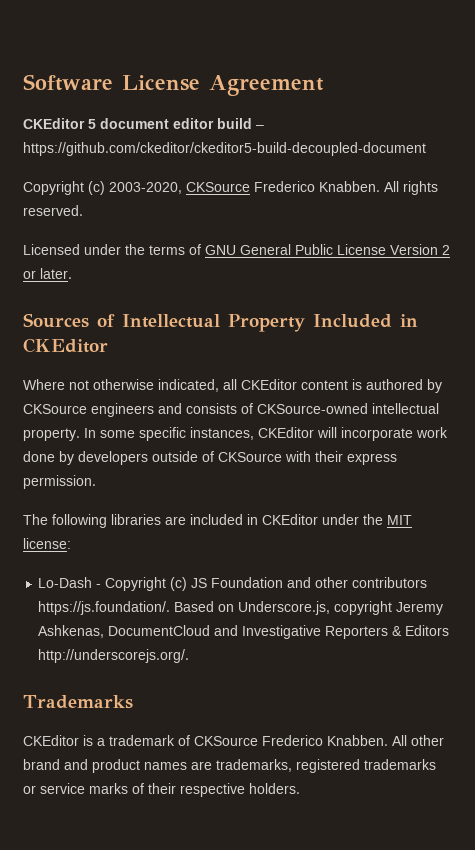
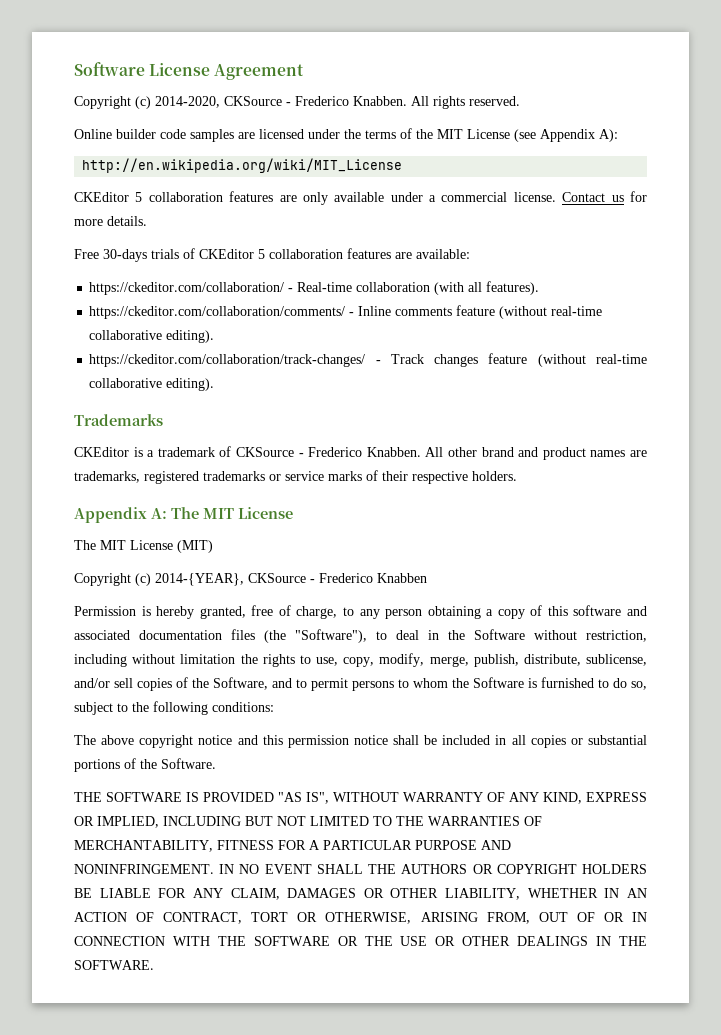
- CKEditor 5 document editor build – https://github.com/ckeditor/ckeditor5-build-decoupled-document
- Copyright (c) 2003-2020, CKSource Frederico Knabben.
+ Copyright (c) 2014-2020, CKSource - Frederico Knabben.
- Licensed under the terms of GNU General Public License Version 2 or later.
- Sources of Intellectual Property Included in CKEditor
- Where not otherwise indicated, all CKEditor content is authored by CKSource engineers and consists of CKSource-owned intellectual property. In some specific instances, CKEditor will incorporate work done by developers outside of CKSource with their express permission.
- The following libraries are included in CKEditor under the MIT license:
- Lo-Dash - Copyright (c) JS Foundation and other contributors https://js.foundation/. Based on Underscore.js, copyright Jeremy Ashkenas, DocumentCloud and Investigative Reporters & Editors http://underscorejs.org/.
+ Online builder code samples are licensed under the terms of the MIT License (see Appendix A):
+ http://en.wikipedia.org/wiki/MIT_License
+ CKEditor 5 collaboration features are only available under a commercial license. Contact us for more details.
+ Free 30-days trials of CKEditor 5 collaboration features are available:
+ https://ckeditor.com/collaboration/ - Real-time collaboration (with all features).
+ https://ckeditor.com/collaboration/comments/ - Inline comments feature (without real-time collaborative editing).
+ https://ckeditor.com/collaboration/track-changes/ - Track changes feature (without real-time collaborative editing).
- CKEditor is a trademark of CKSource Frederico Knabben.
+ CKEditor is a trademark of CKSource - Frederico Knabben.
+ Appendix A: The MIT License
+ The MIT License (MIT)
+ Copyright (c) 2014-{YEAR}, CKSource - Frederico Knabben
+ Permission is hereby granted, free of charge, to any person obtaining a copy of this software and associated documentation files (the "Software"), to deal in the Software without restriction, including without limitation the rights to use, copy, modify, merge, publish, distribute, sublicense, and/or sell copies of the Software, and to permit persons to whom the Software is furnished to do so, subject to the following conditions:
+ The above copyright notice and this permission notice shall be included in all copies or substantial portions of the Software.
+ THE SOFTWARE IS PROVIDED "AS IS", WITHOUT WARRANTY OF ANY KIND, EXPRESS OR IMPLIED, INCLUDING BUT NOT LIMITED TO THE WARRANTIES OF MERCHANTABILITY, FITNESS FOR A PARTICULAR PURPOSE AND NONINFRINGEMENT. IN NO EVENT SHALL THE AUTHORS OR COPYRIGHT HOLDERS BE LIABLE FOR ANY CLAIM, DAMAGES OR OTHER LIABILITY, WHETHER IN AN ACTION OF CONTRACT, TORT OR OTHERWISE, ARISING FROM, OUT OF OR IN CONNECTION WITH THE SOFTWARE OR THE USE OR OTHER DEALINGS IN THE SOFTWARE.

